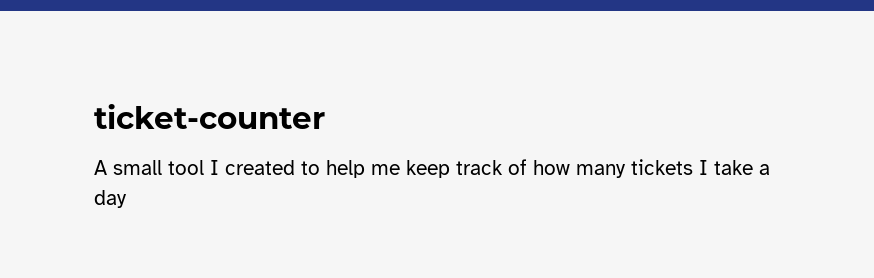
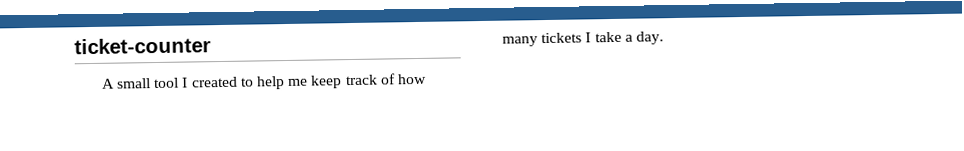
- A small tool I created to help me keep track of how many tickets I take a day
+ A small tool I created to help me keep track of how many tickets I take a day.

